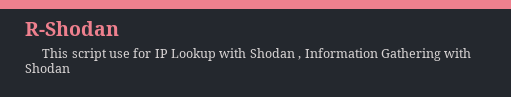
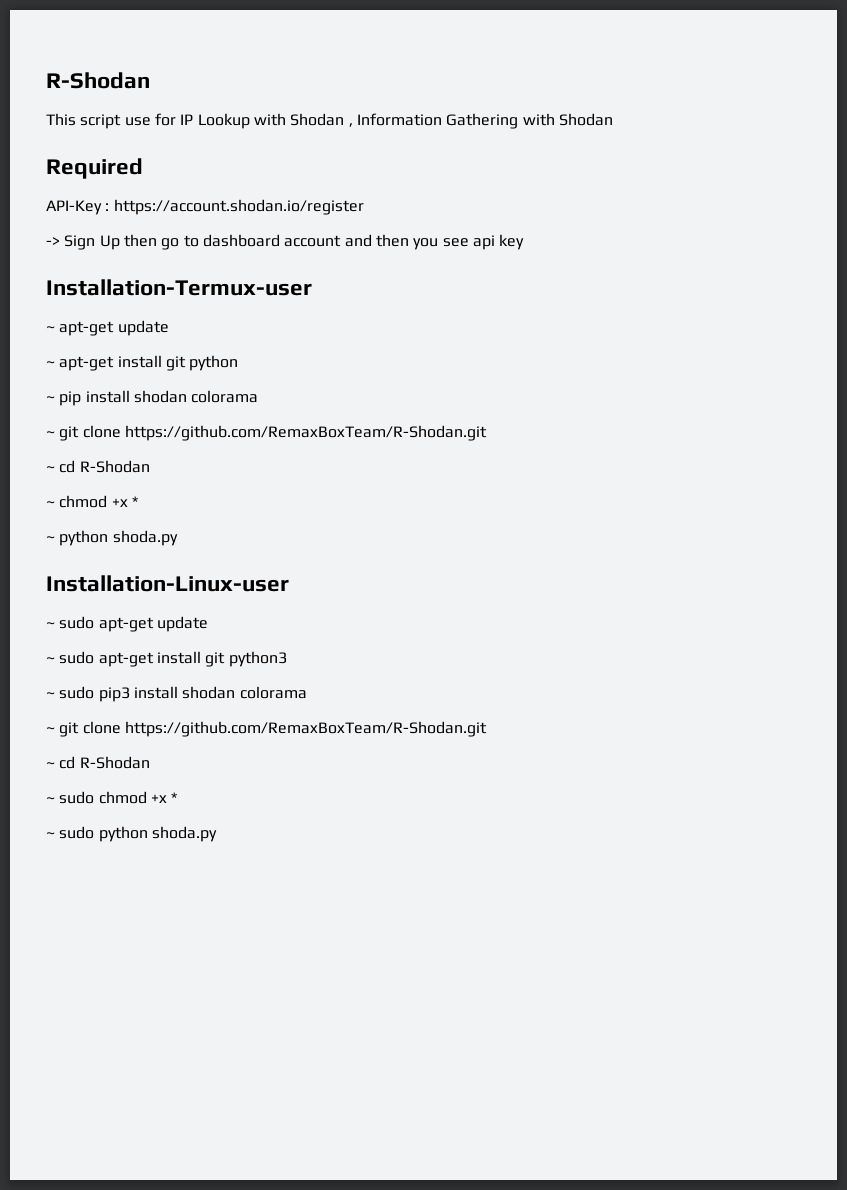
+ Required
+ API-Key : https://account.shodan.io/register
+ -> Sign Up then go to dashboard account and then you see api key
+ Installation-Termux-user
+ ~ apt-get update
+ ~ apt-get install git python
+ ~ pip install shodan colorama
+ ~ git clone https://github.com/RemaxBoxTeam/R-Shodan.git
+ ~ cd R-Shodan
+ ~ chmod +x *
+ ~ python shoda.py
+ Installation-Linux-user
+ ~ sudo apt-get update
+ ~ sudo apt-get install git python3
+ ~ sudo pip3 install shodan colorama
+ ~ git clone https://github.com/RemaxBoxTeam/R-Shodan.git
+ ~ cd R-Shodan
+ ~ sudo chmod +x *
+ ~ sudo python shoda.py

